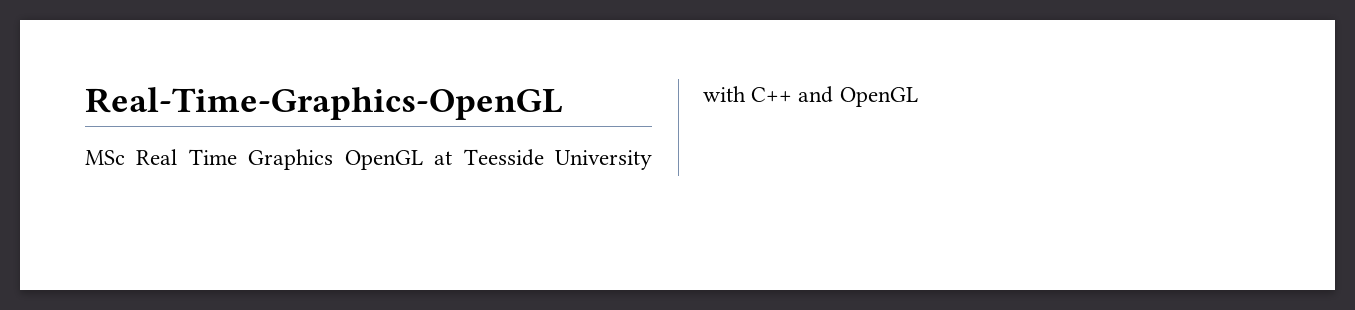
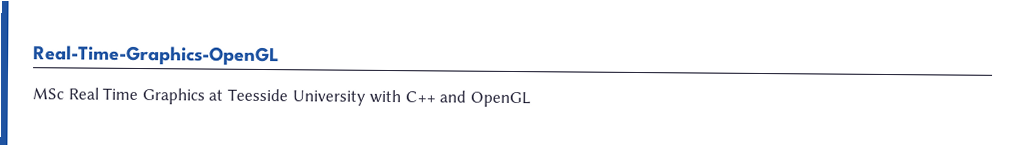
- MSc Real Time Graphics OpenGL at Teesside University with C++ and OpenGL
+ MSc Real Time Graphics at Teesside University with C++ and OpenGL

